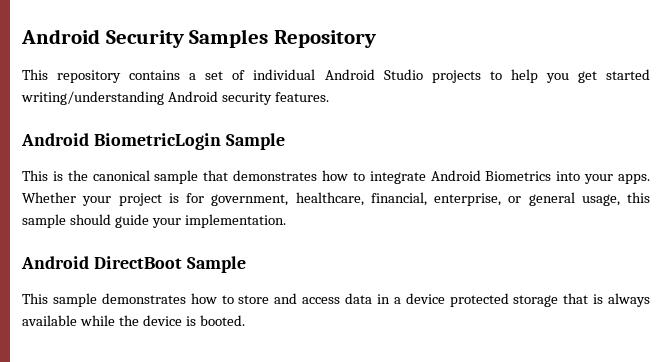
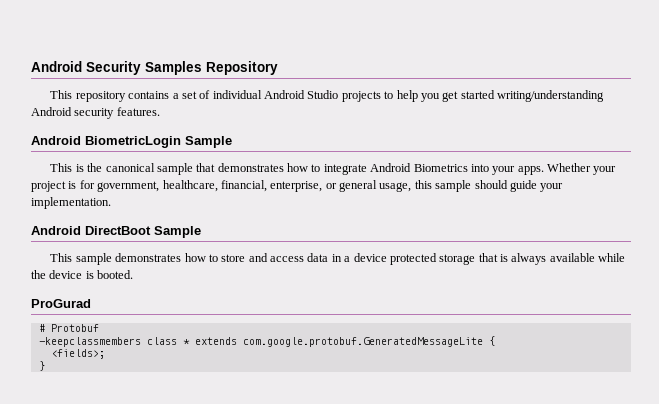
+ ProGurad
+ # Protobuf
+ -keepclassmembers class * extends com.google.protobuf.GeneratedMessageLite {
+ <fields>;
+ }

